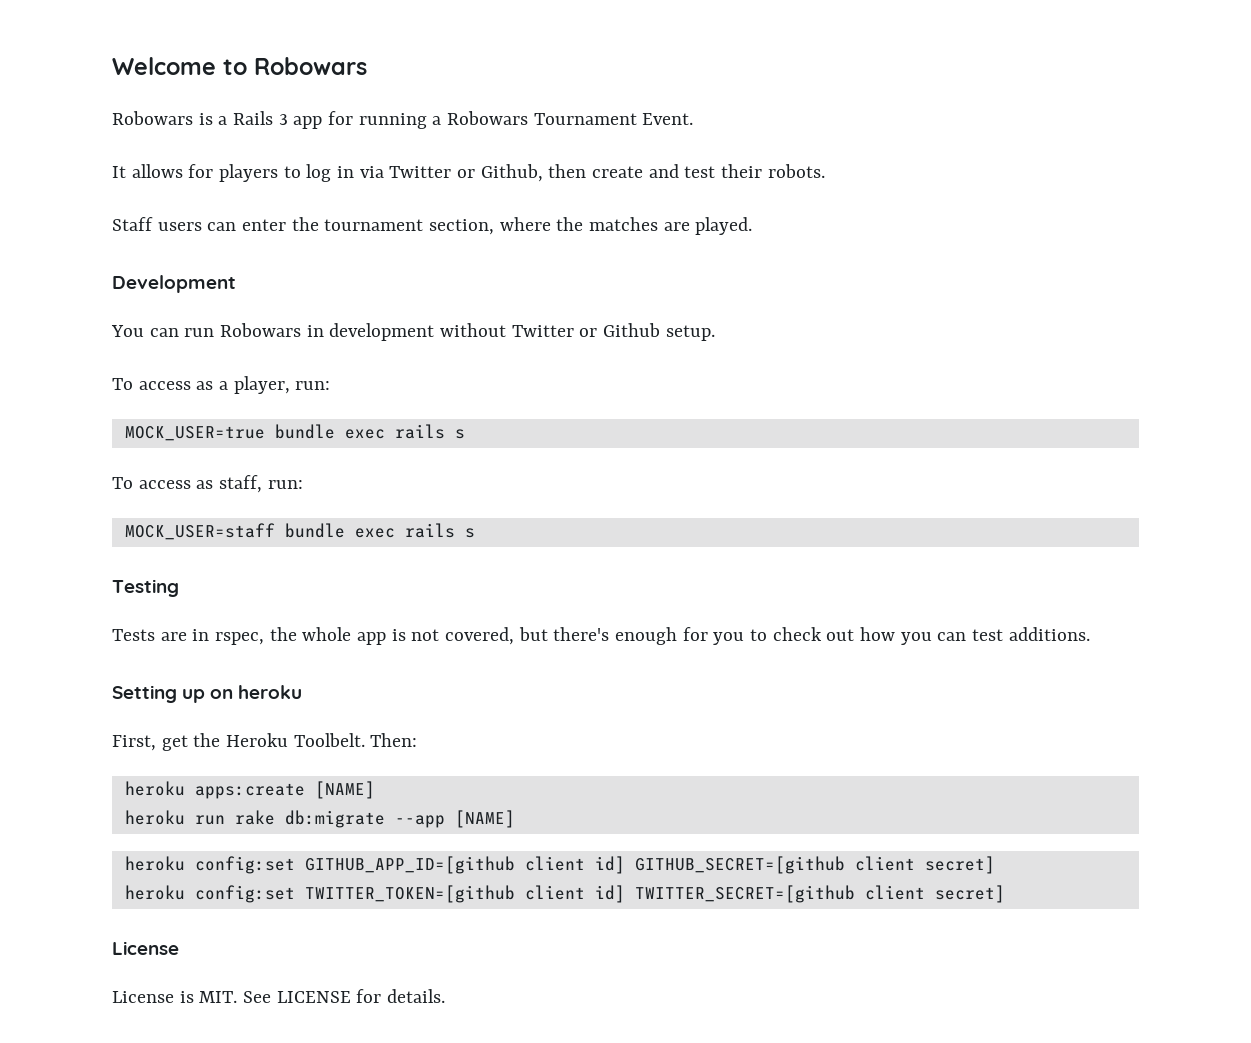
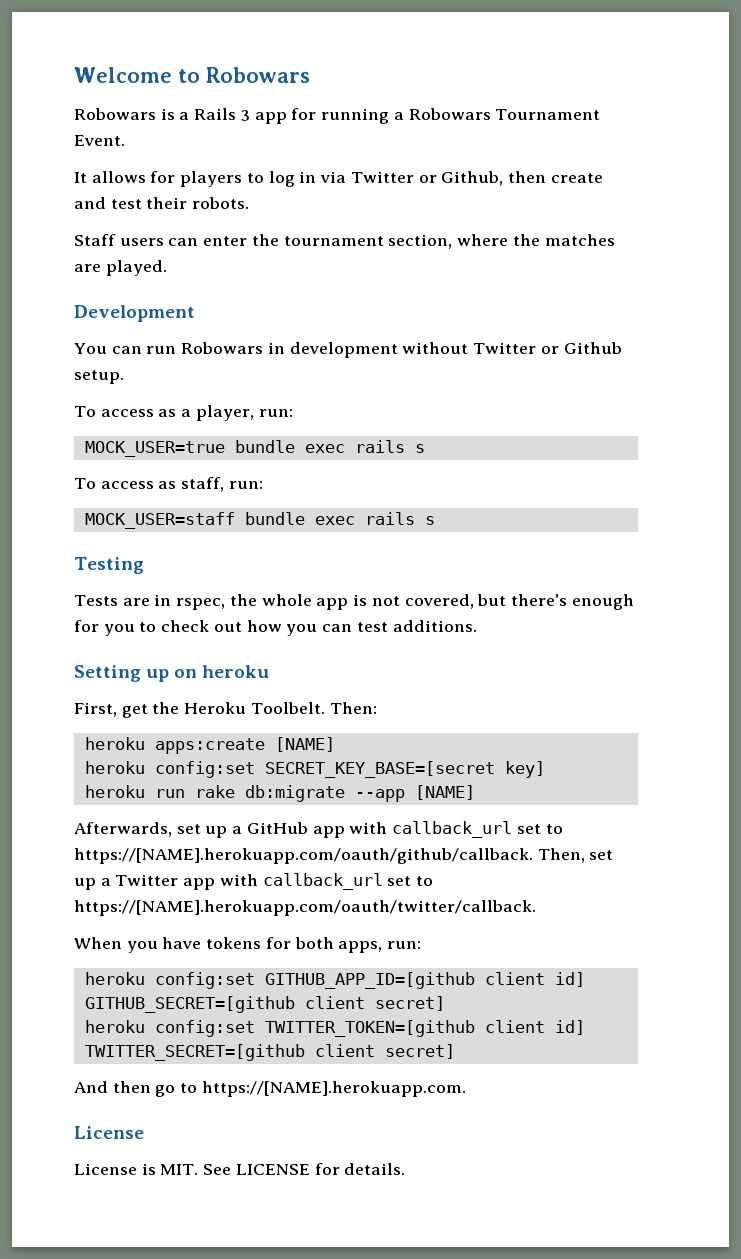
+ heroku config:set SECRET_KEY_BASE=[secret key]
+ Afterwards, set up a GitHub app with callback_url set to https://[NAME].herokuapp.com/oauth/github/callback. Then, set up a Twitter app with callback_url set to https://[NAME].herokuapp.com/oauth/twitter/callback.
+ When you have tokens for both apps, run:
+ And then go to https://[NAME].herokuapp.com.

